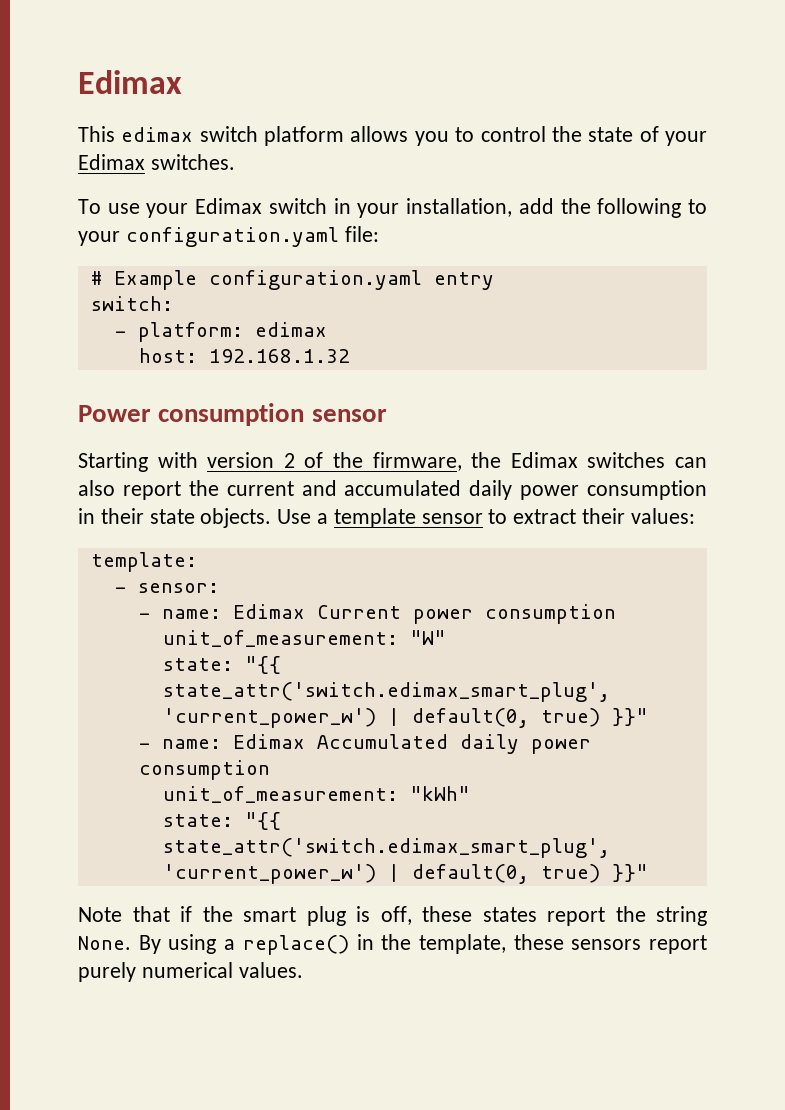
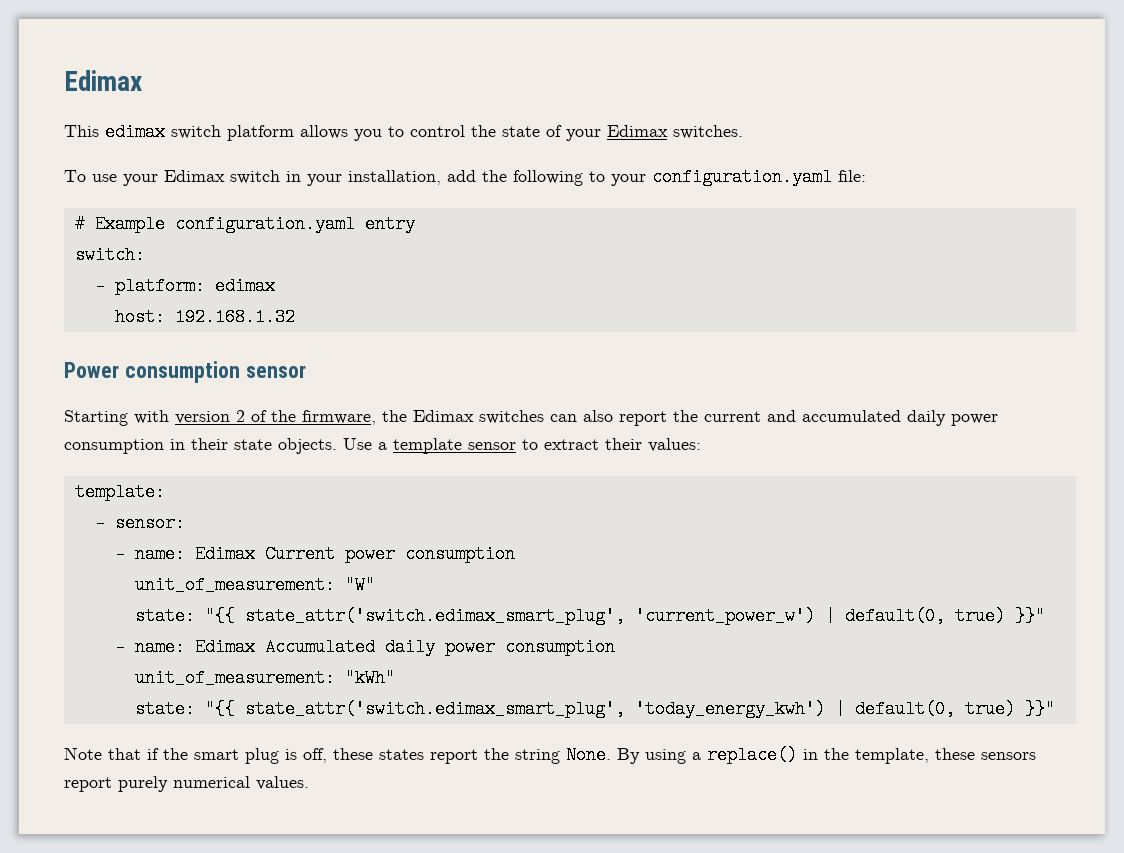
  unit_of_measurement: "kWh"
- state: "{{ state_attr('switch.edimax_smart_plug', 'current_power_w') | default(0, true) }}"
+ state: "{{ state_attr('switch.edimax_smart_plug', 'today_energy_kwh') | default(0, true) }}"

